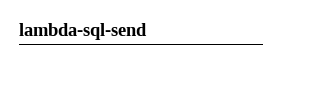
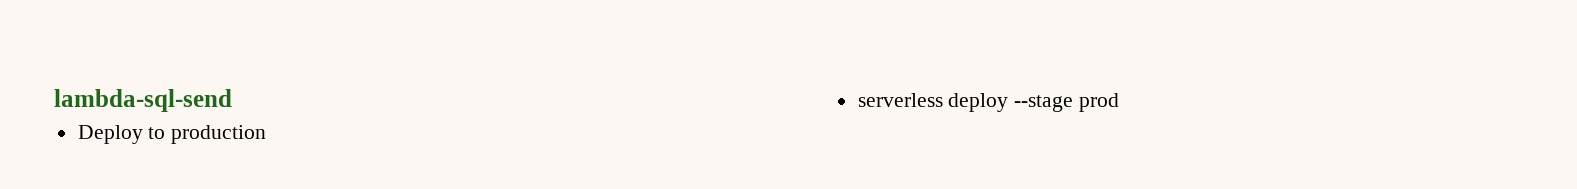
+ Deploy to production
+ serverless deploy --stage prod

